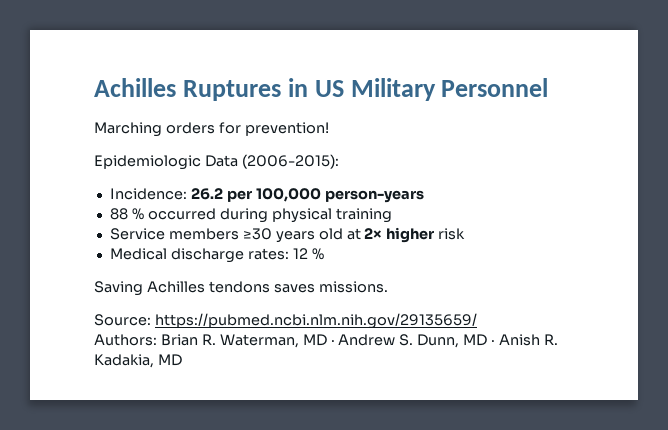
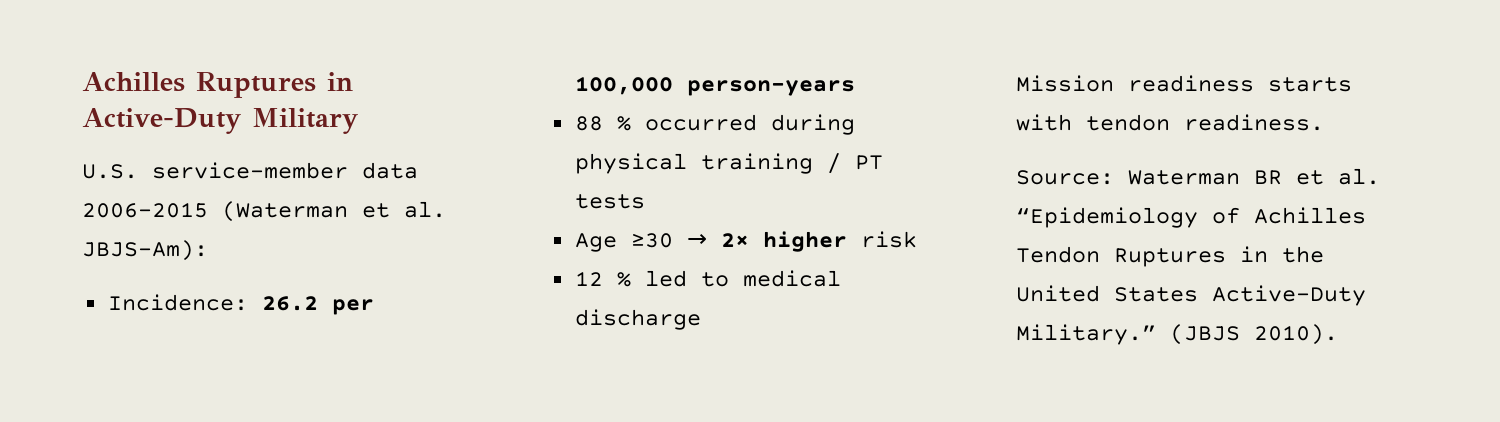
- Achilles Ruptures in US Military Personnel
- Marching orders for prevention!
- Epidemiologic Data (2006-2015):
+ Achilles Ruptures in Active-Duty Military
+ U.S. service-member data 2006-2015 (Waterman et al. JBJS-Am):
- 88 % occurred during physical training
- Service members ≥30 years old at 2× higher risk
+ 88 % occurred during physical training / PT tests
+ Age ≥30 → 2× higher risk
- Medical discharge rates: 12 %
- Saving Achilles tendons saves missions.
- Source: https://pubmed.ncbi.nlm.nih.gov/29135659/
- Authors: Brian R. Waterman, MD · Andrew S. Dunn, MD · Anish R. Kadakia, MD
+ 12 % led to medical discharge
+ Mission readiness starts with tendon readiness.
+ Source: Waterman BR et al. “Epidemiology of Achilles Tendon Ruptures in the United States Active-Duty Military.” (JBJS 2010).

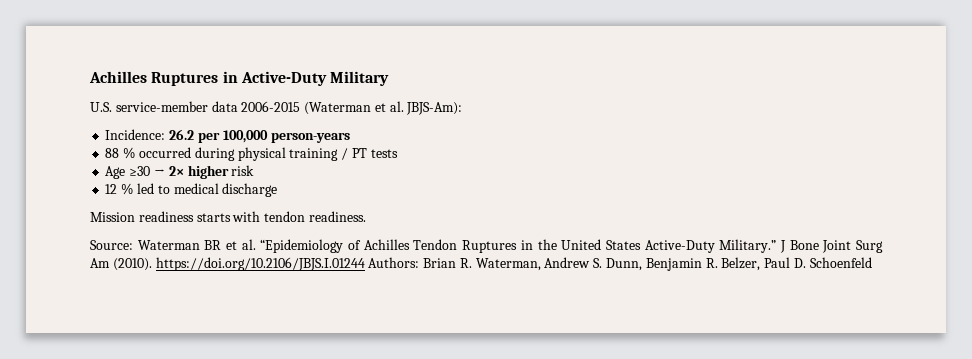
- (JBJS 2010).
+ J Bone Joint Surg Am (2010). https://doi.org/10.2106/JBJS.I.01244 Authors: Brian R. Waterman, Andrew S. Dunn, Benjamin R. Belzer, Paul D. Schoenfeld

